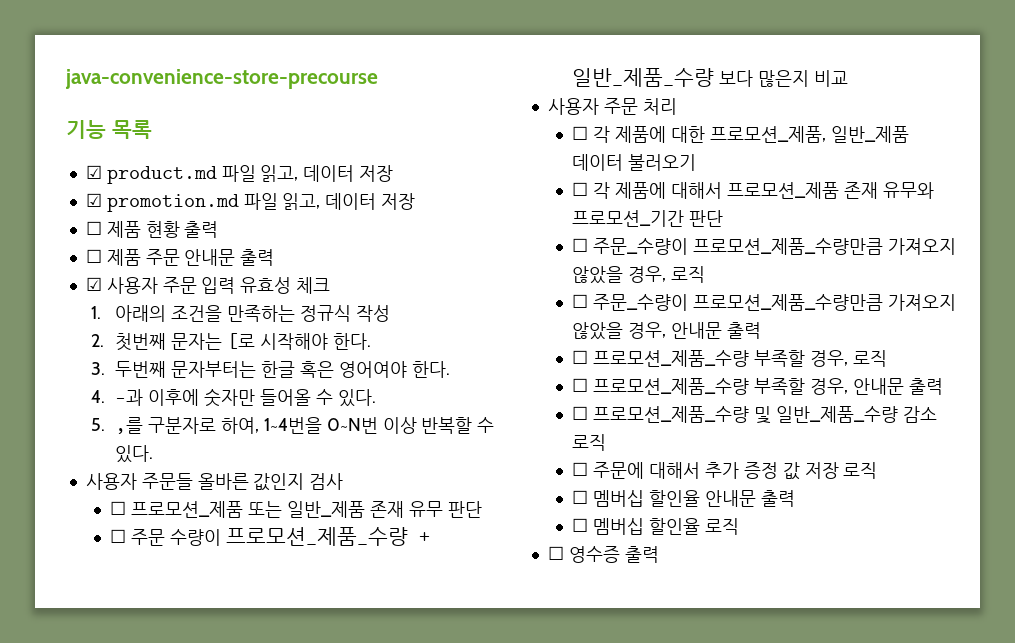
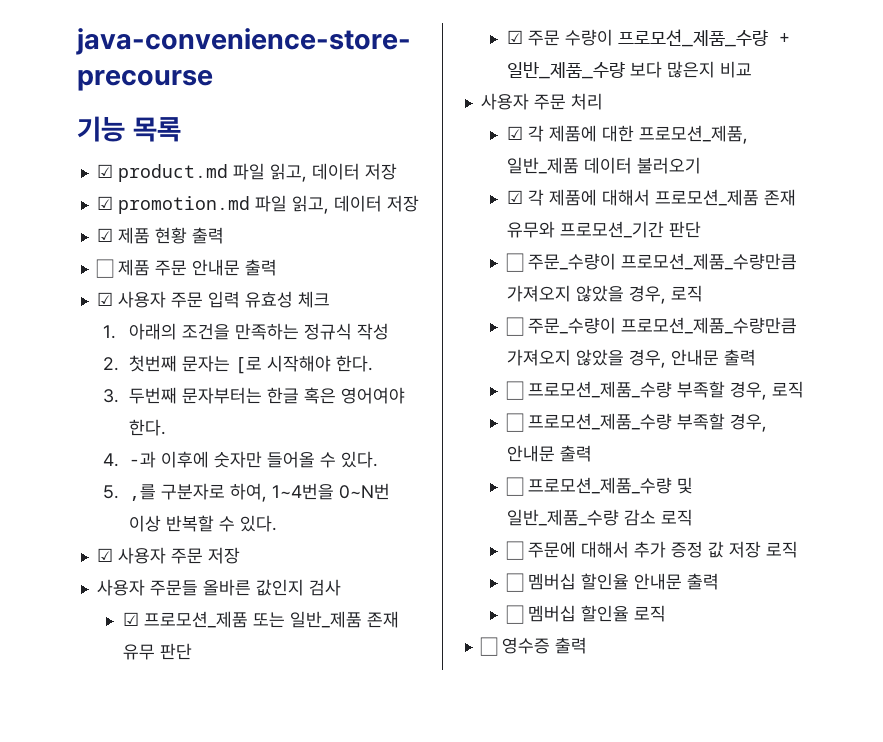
- ☐ 제품 현황 출력
+ ☑ 제품 현황 출력
+ ☑ 사용자 주문 저장
- ☐ 프로모션_제품 또는 일반_제품 존재 유무 판단
+ ☑ 프로모션_제품 또는 일반_제품 존재 유무 판단
- ☐ 주문 수량이 프로모션_제품_수량 + 일반_제품_수량 보다 많은지 비교
+ ☑ 주문 수량이 프로모션_제품_수량 + 일반_제품_수량 보다 많은지 비교
- ☐ 각 제품에 대한 프로모션_제품, 일반_제품 데이터 불러오기
+ ☑ 각 제품에 대한 프로모션_제품, 일반_제품 데이터 불러오기
- ☐ 각 제품에 대해서 프로모션_제품 존재 유무와 프로모션_기간 판단
+ ☑ 각 제품에 대해서 프로모션_제품 존재 유무와 프로모션_기간 판단

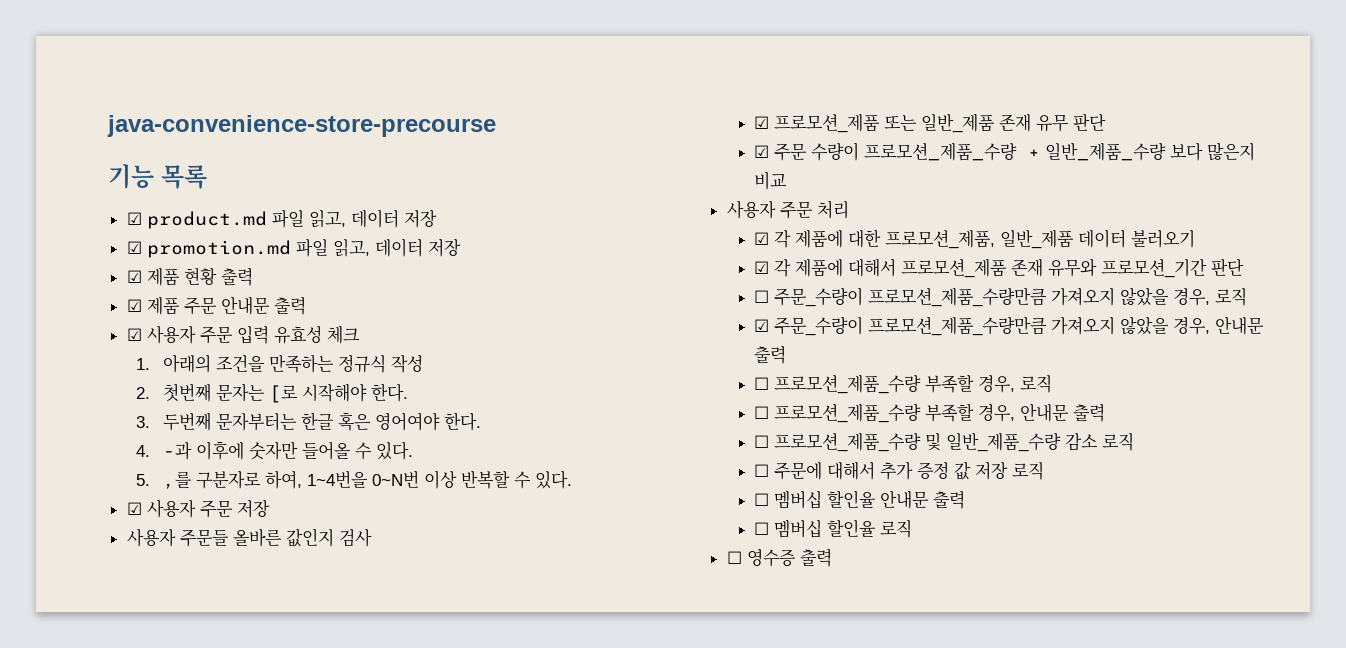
- ☐ 제품 주문 안내문 출력
+ ☑ 제품 주문 안내문 출력
- ☐ 주문_수량이 프로모션_제품_수량만큼 가져오지 않았을 경우, 안내문 출력
+ ☑ 주문_수량이 프로모션_제품_수량만큼 가져오지 않았을 경우, 안내문 출력

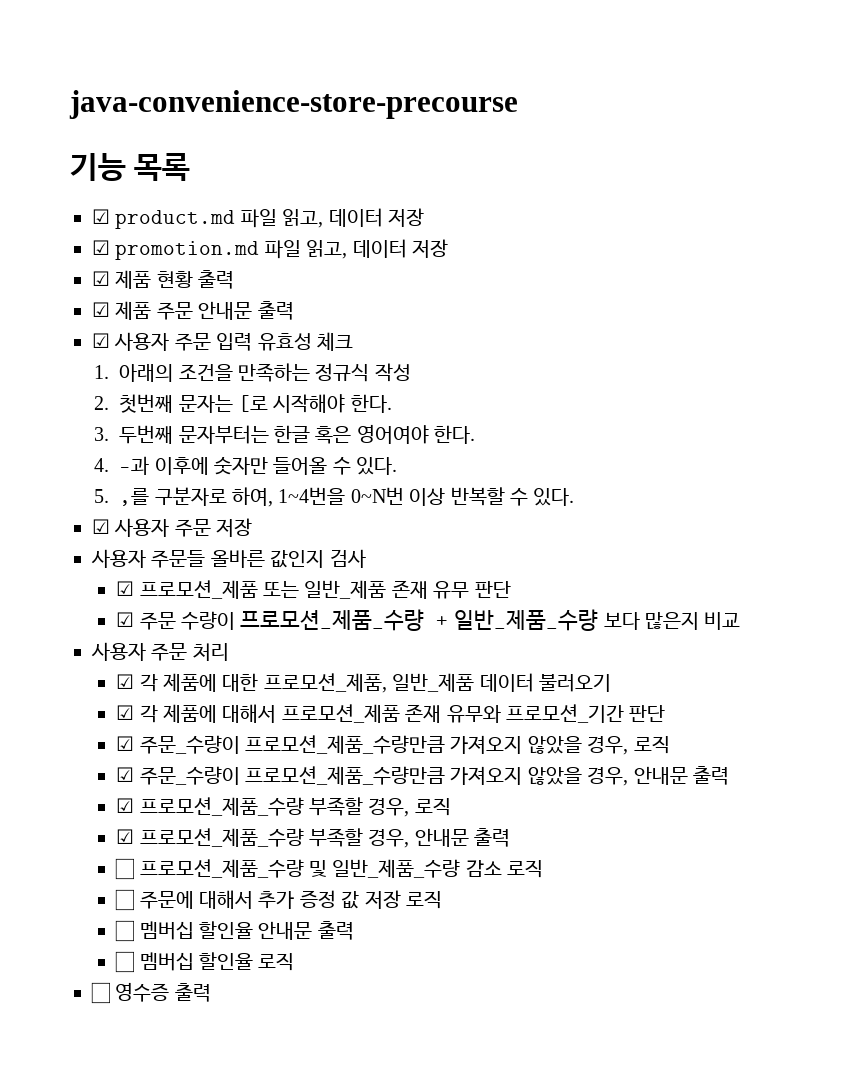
- ☐ 주문_수량이 프로모션_제품_수량만큼 가져오지 않았을 경우, 로직
+ ☑ 주문_수량이 프로모션_제품_수량만큼 가져오지 않았을 경우, 로직
- ☐ 프로모션_제품_수량 부족할 경우, 로직
+ ☑ 프로모션_제품_수량 부족할 경우, 로직
- ☐ 프로모션_제품_수량 부족할 경우, 안내문 출력
+ ☑ 프로모션_제품_수량 부족할 경우, 안내문 출력

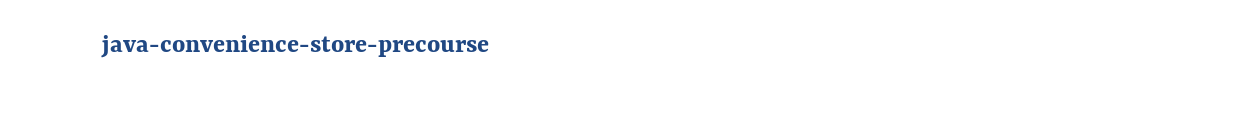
- 기능 목록
- ☑ product.md 파일 읽고, 데이터 저장
- ☑ promotion.md 파일 읽고, 데이터 저장
- ☑ 제품 현황 출력
- ☑ 제품 주문 안내문 출력
- ☑ 사용자 주문 입력 유효성 체크
- 1. 아래의 조건을 만족하는 정규식 작성
- 2. 첫번째 문자는 [로 시작해야 한다.
- 3. 두번째 문자부터는 한글 혹은 영어여야 한다.
- 4. -과 이후에 숫자만 들어올 수 있다.
- 5. ,를 구분자로 하여, 1~4번을 0~N번 이상 반복할 수 있다.
- ☑ 사용자 주문 저장
- 사용자 주문들 올바른 값인지 검사
- ☑ 프로모션_제품 또는 일반_제품 존재 유무 판단
- ☑ 주문 수량이 프로모션_제품_수량 + 일반_제품_수량 보다 많은지 비교
- 사용자 주문 처리
- ☑ 각 제품에 대한 프로모션_제품, 일반_제품 데이터 불러오기
- ☑ 각 제품에 대해서 프로모션_제품 존재 유무와 프로모션_기간 판단
- ☑ 주문_수량이 프로모션_제품_수량만큼 가져오지 않았을 경우, 로직
- ☑ 주문_수량이 프로모션_제품_수량만큼 가져오지 않았을 경우, 안내문 출력
- ☑ 프로모션_제품_수량 부족할 경우, 로직
- ☑ 프로모션_제품_수량 부족할 경우, 안내문 출력
- ☐ 프로모션_제품_수량 및 일반_제품_수량 감소 로직
- ☐ 주문에 대해서 추가 증정 값 저장 로직
- ☐ 멤버십 할인율 안내문 출력
- ☐ 멤버십 할인율 로직
- ☐ 영수증 출력

